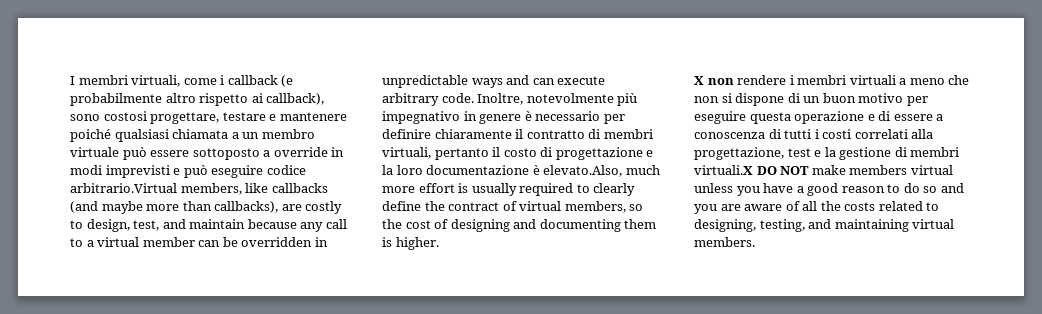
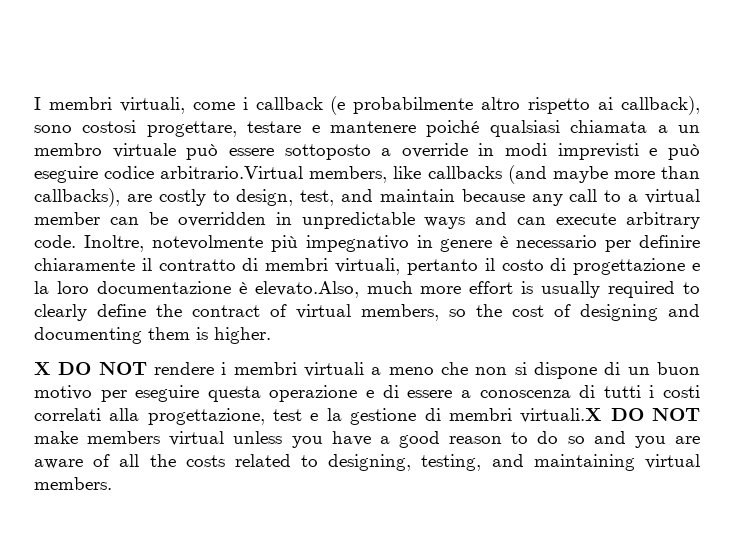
- X non rendere i membri virtuali a meno che non si dispone di un buon motivo per eseguire questa operazione e di essere a conoscenza di tutti i costi correlati alla progettazione, test e la gestione di membri virtuali.X DO NOT make members virtual unless you have a good reason to do so and you are aware of all the costs related to designing, testing, and maintaining virtual members.
+ X DO NOT rendere i membri virtuali a meno che non si dispone di un buon motivo per eseguire questa operazione e di essere a conoscenza di tutti i costi correlati alla progettazione, test e la gestione di membri virtuali.X DO NOT make members virtual unless you have a good reason to do so and you are aware of all the costs related to designing, testing, and maintaining virtual members.

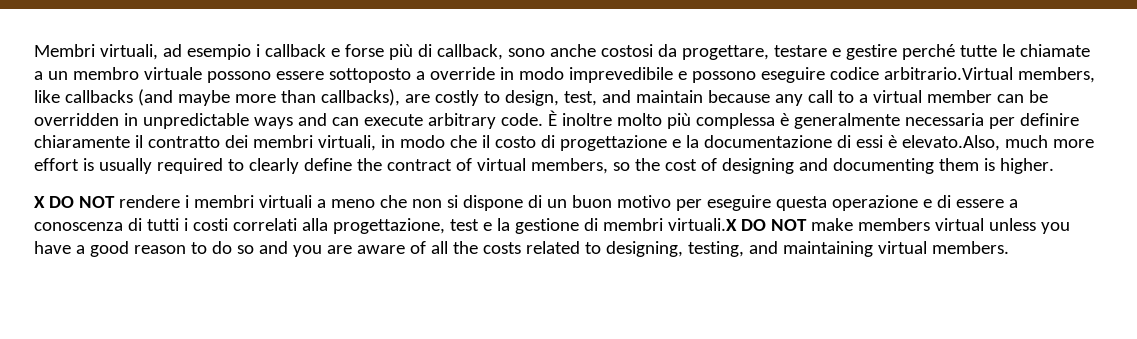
- I membri virtuali, come i callback (e probabilmente altro rispetto ai callback), sono costosi progettare, testare e mantenere poiché qualsiasi chiamata a un membro virtuale può essere sottoposto a override in modi imprevisti e può eseguire codice arbitrario.Virtual members, like callbacks (and maybe more than callbacks), are costly to design, test, and maintain because any call to a virtual member can be overridden in unpredictable ways and can execute arbitrary code.
+ Membri virtuali, ad esempio i callback e forse più di callback, sono anche costosi da progettare, testare e gestire perché tutte le chiamate a un membro virtuale possono essere sottoposto a override in modo imprevedibile e possono eseguire codice arbitrario.Virtual members, like callbacks (and maybe more than callbacks), are costly to design, test, and maintain because any call to a virtual member can be overridden in unpredictable ways and can execute arbitrary code.
- Inoltre, notevolmente più impegnativo in genere è necessario per definire chiaramente il contratto di membri virtuali, pertanto il costo di progettazione e la loro documentazione è elevato.Also, much more effort is usually required to clearly define the contract of virtual members, so the cost of designing and documenting them is higher.
+ È inoltre molto più complessa è generalmente necessaria per definire chiaramente il contratto dei membri virtuali, in modo che il costo di progettazione e la documentazione di essi è elevato.Also, much more effort is usually required to clearly define the contract of virtual members, so the cost of designing and documenting them is higher.

